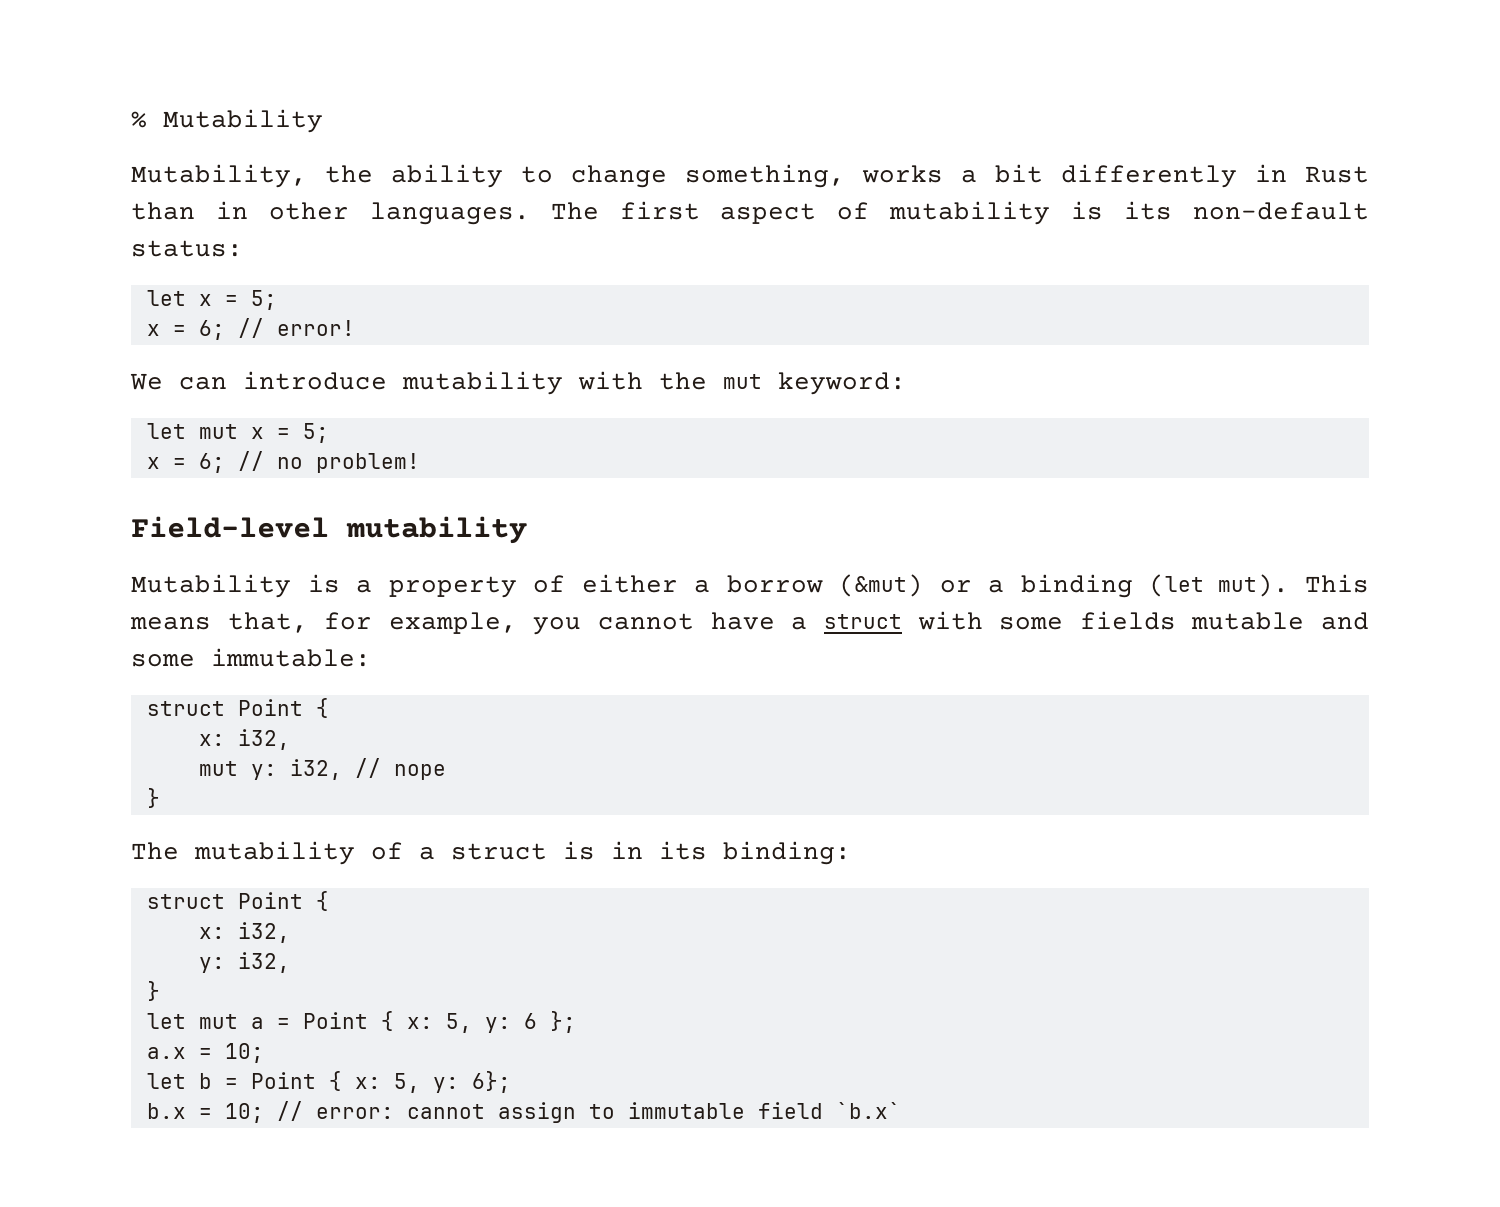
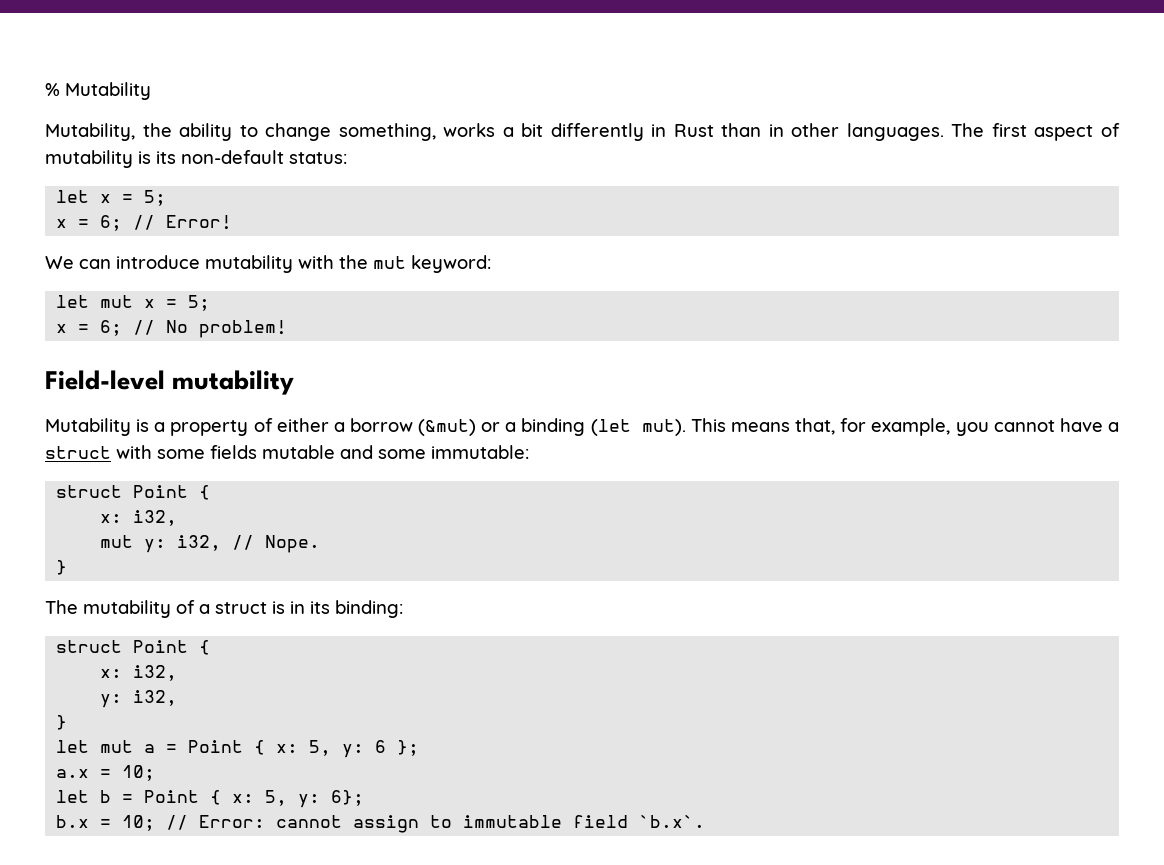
- x = 6; // error!
+ x = 6; // Error!
- x = 6; // no problem!
+ x = 6; // No problem!
- mut y: i32, // nope
+ mut y: i32, // Nope.
- b.x = 10; // error: cannot assign to immutable field `b.x`
+ b.x = 10; // Error: cannot assign to immutable field `b.x`.

